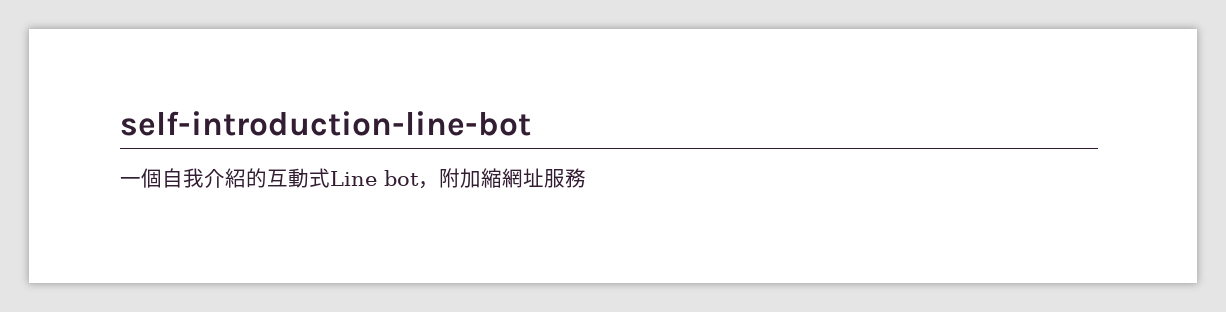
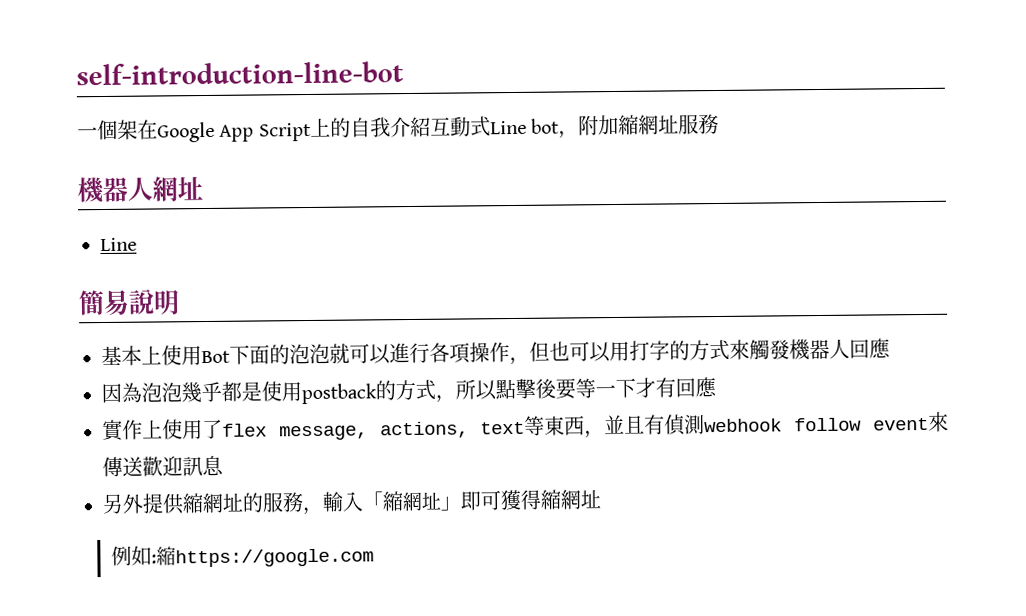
- 一個自我介紹的互動式Line bot，附加縮網址服務
+ 一個架在Google App Script上的自我介紹互動式Line bot，附加縮網址服務
+ 機器人網址
+ Line
+ 簡易說明
+ 基本上使用Bot下面的泡泡就可以進行各項操作，但也可以用打字的方式來觸發機器人回應
+ 因為泡泡幾乎都是使用postback的方式，所以點擊後要等一下才有回應
+ 實作上使用了flex message, actions, text等東西，並且有偵測webhook follow event來傳送歡迎訊息
+ 另外提供縮網址的服務，輸入「縮網址」即可獲得縮網址
+ 例如:縮https://google.com

